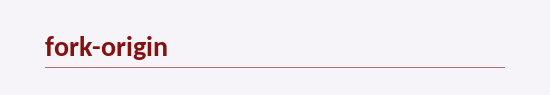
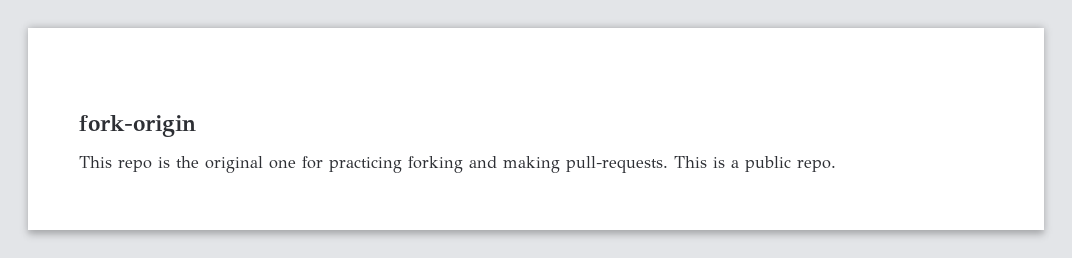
+ This repo is the original one for practicing forking and making pull-requests. This is a public repo.

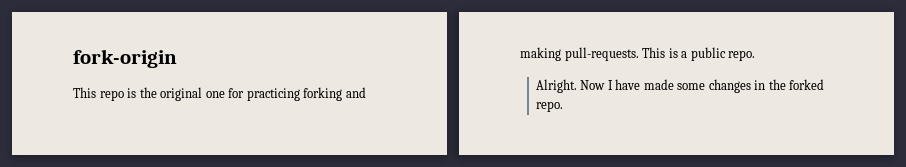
+ Alright. Now I have made some changes in the forked repo.

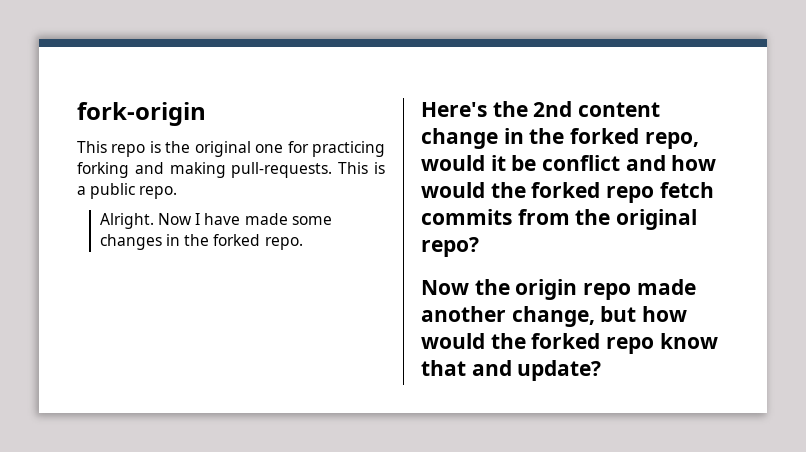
+ Here's the 2nd content change in the forked repo, would it be conflict and how would the forked repo fetch commits from the original repo?
+ Now the origin repo made another change, but how would the forked repo know that and update?

